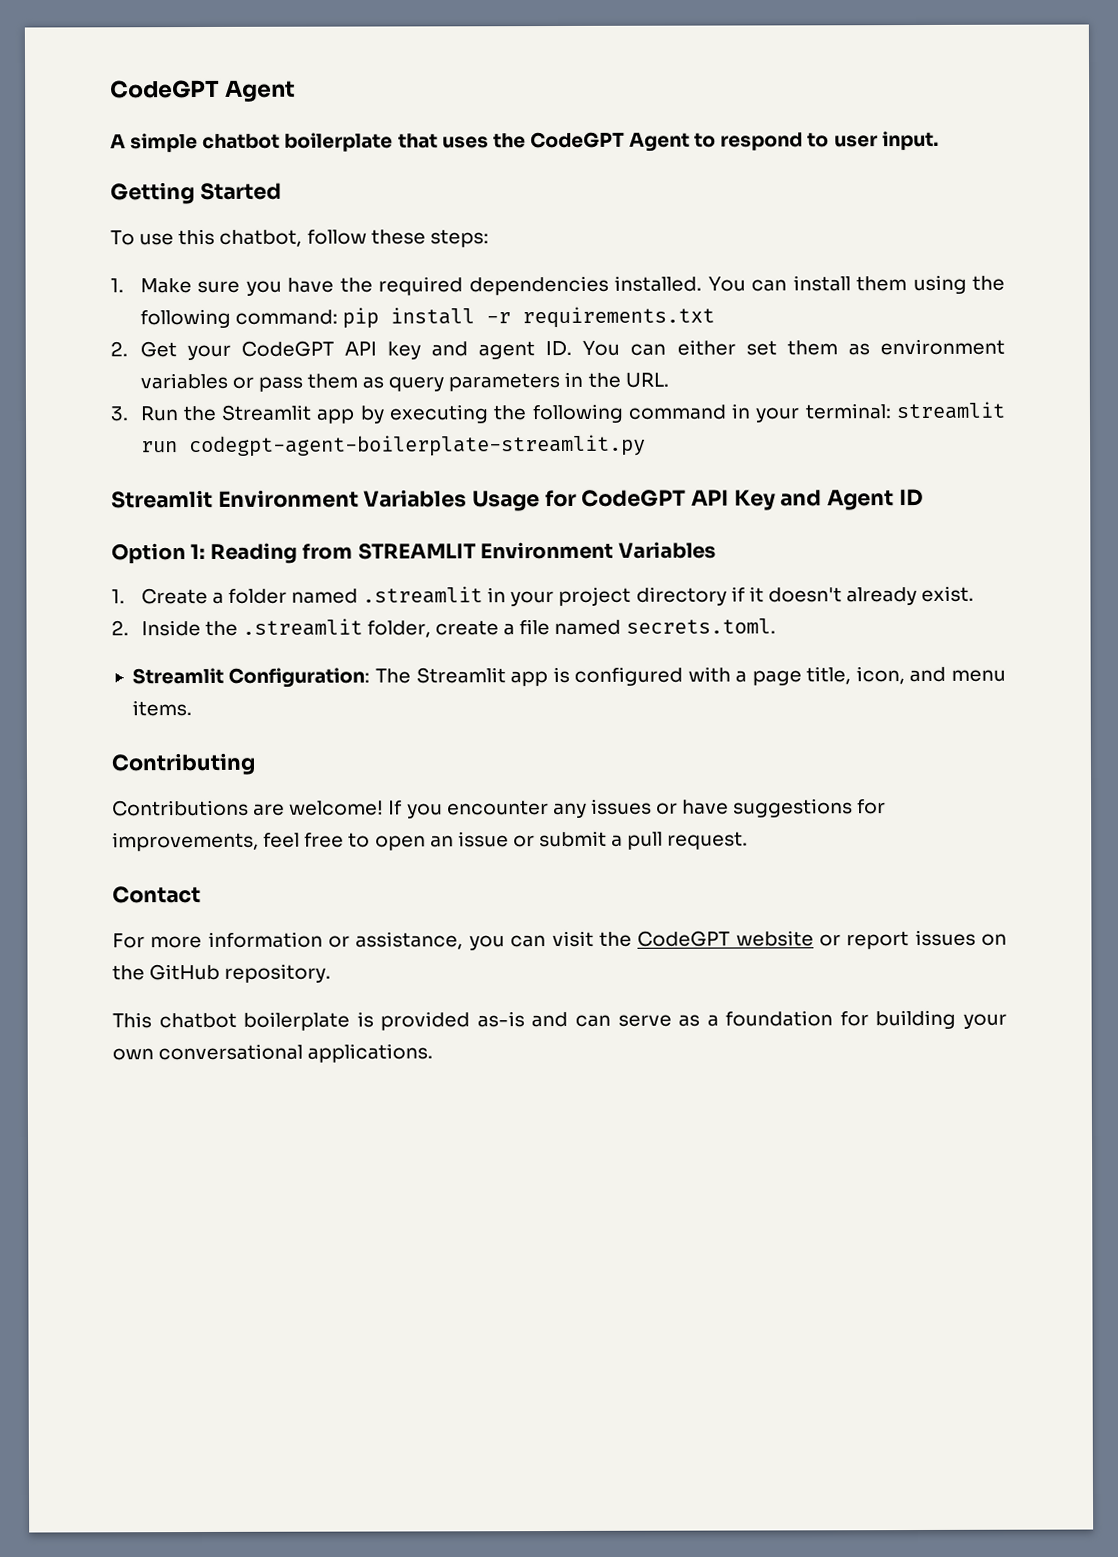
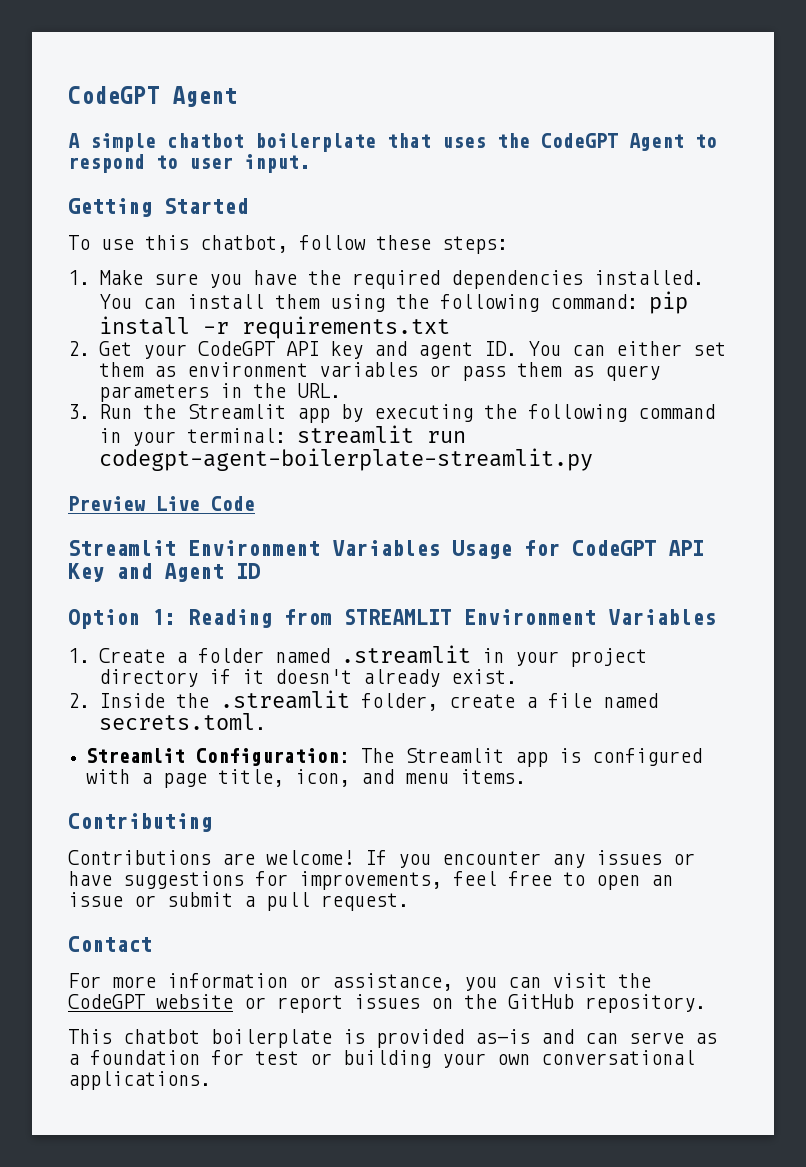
+ Preview Live Code
- This chatbot boilerplate is provided as-is and can serve as a foundation for building your own conversational applications.
+ This chatbot boilerplate is provided as-is and can serve as a foundation for test or building your own conversational applications.

